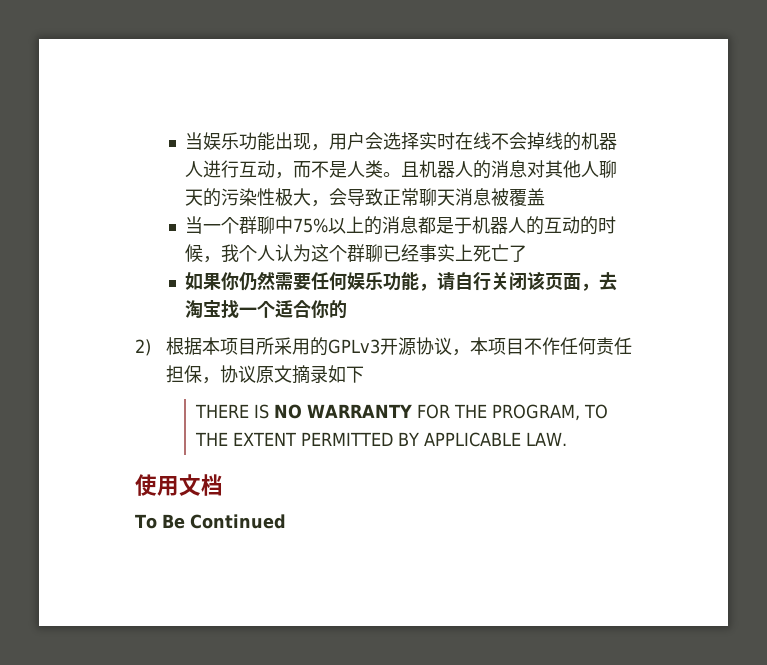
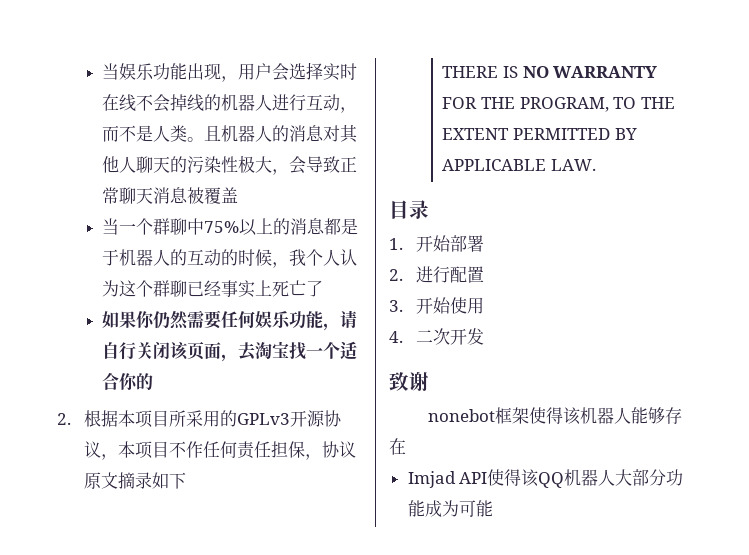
- 2)根据本项目所采用的GPLv3开源协议，本项目不作任何责任担保，协议原文摘录如下
+ 2.根据本项目所采用的GPLv3开源协议，本项目不作任何责任担保，协议原文摘录如下
- 使用文档
- To Be Continued
+ 目录
+ 1.开始部署
+ 2.进行配置
+ 3.开始使用
+ 4.二次开发
+ 致谢
+ nonebot框架使得该机器人能够存在
+ Imjad API使得该QQ机器人大部分功能成为可能

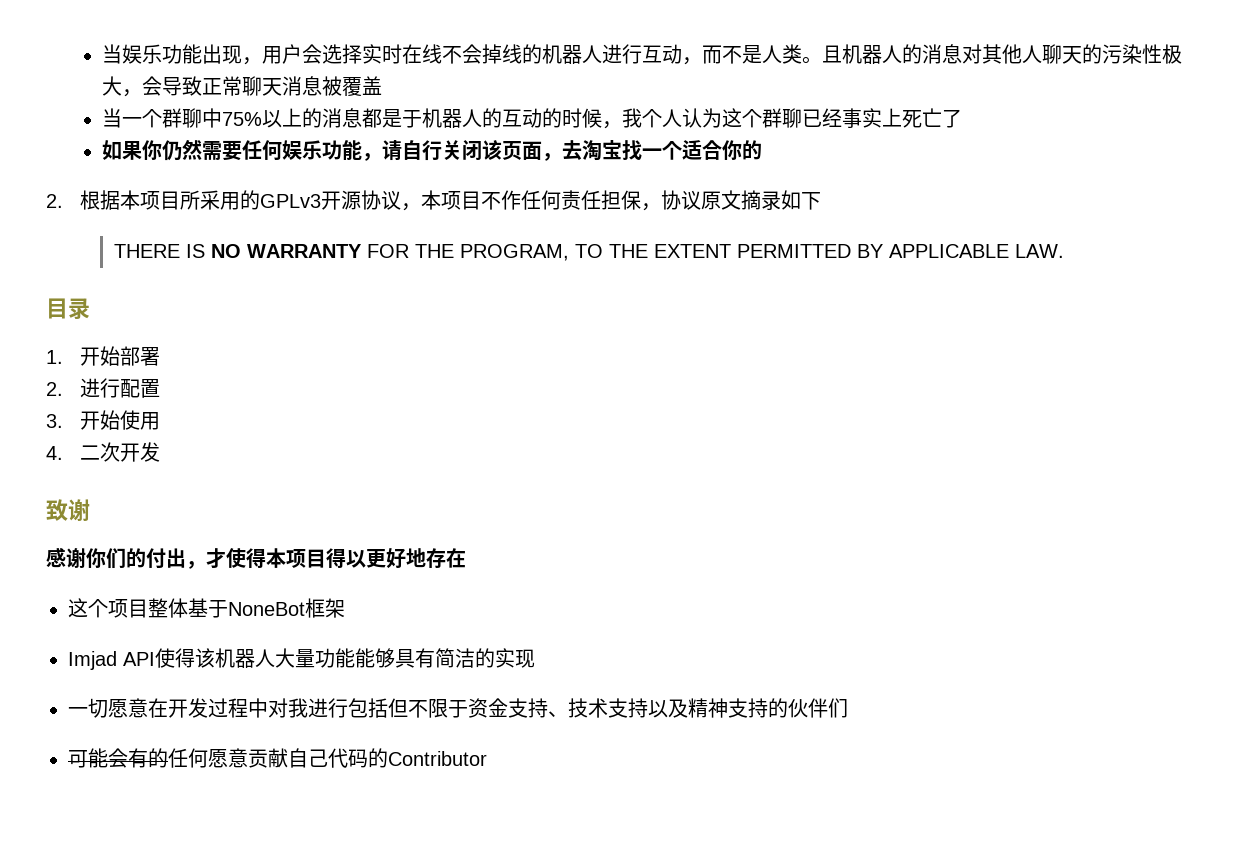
- nonebot框架使得该机器人能够存在
- Imjad API使得该QQ机器人大部分功能成为可能
+ 感谢你们的付出，才使得本项目得以更好地存在
+ 这个项目整体基于NoneBot框架
+ Imjad API使得该机器人大量功能能够具有简洁的实现
+ 一切愿意在开发过程中对我进行包括但不限于资金支持、技术支持以及精神支持的伙伴们
+ 可能会有的任何愿意贡献自己代码的Contributor

